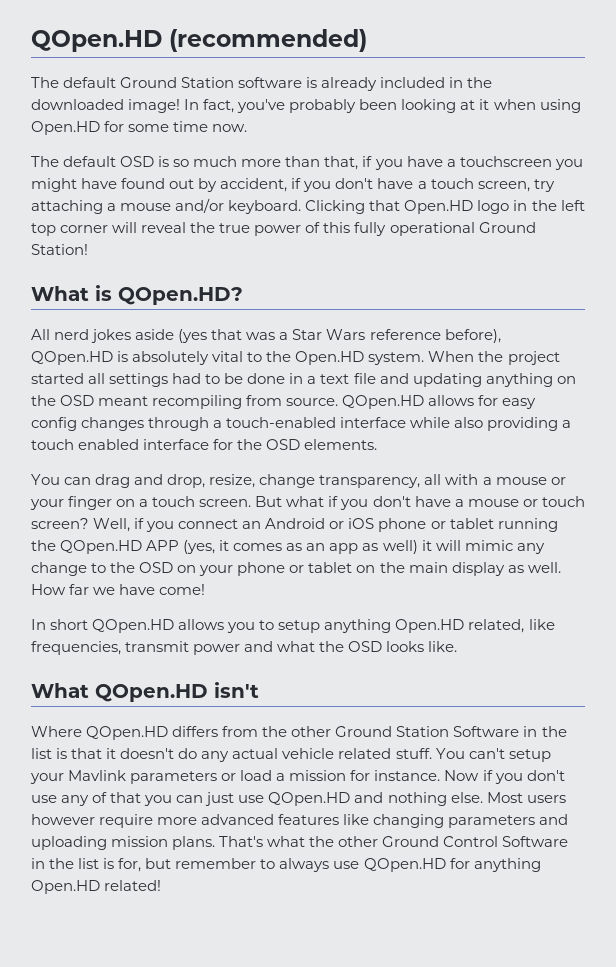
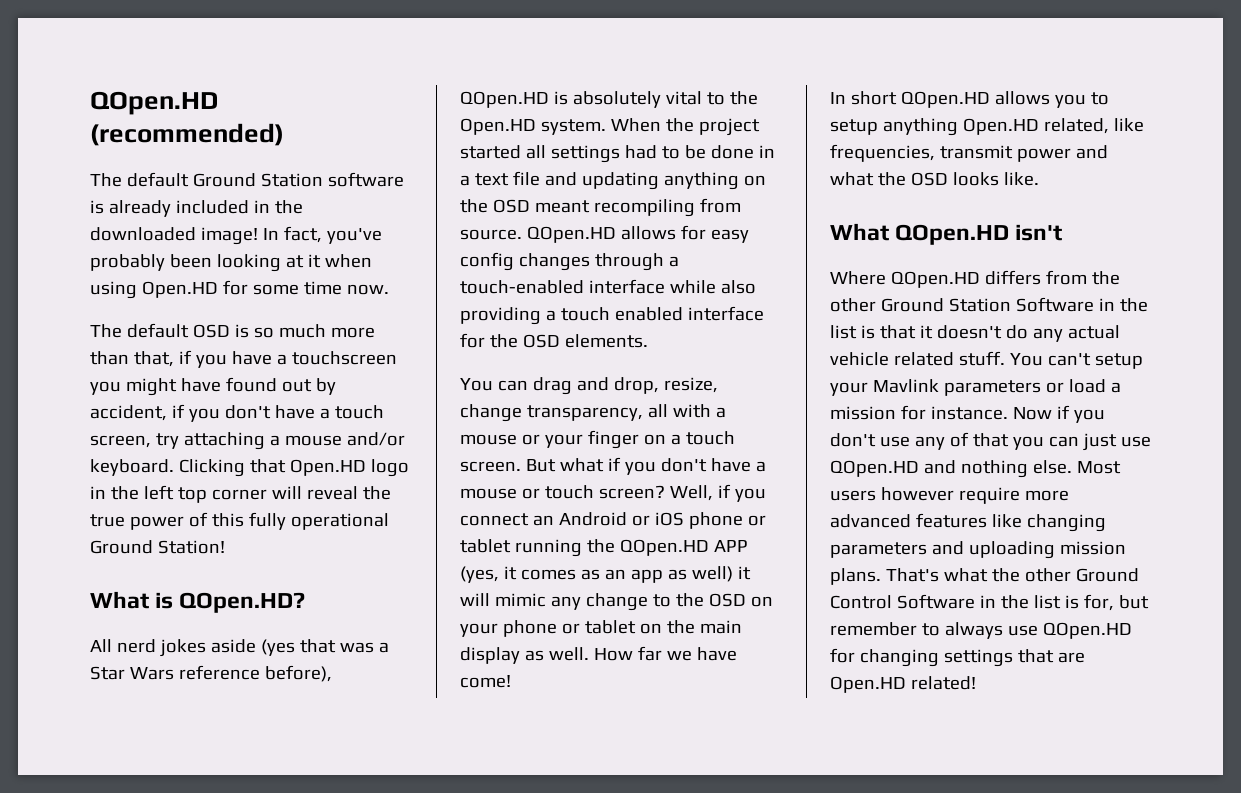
- That's what the other Ground Control Software in the list is for, but remember to always use QOpen.HD for anything Open.HD related!
+ That's what the other Ground Control Software in the list is for, but remember to always use QOpen.HD for changing settings that are Open.HD related!

